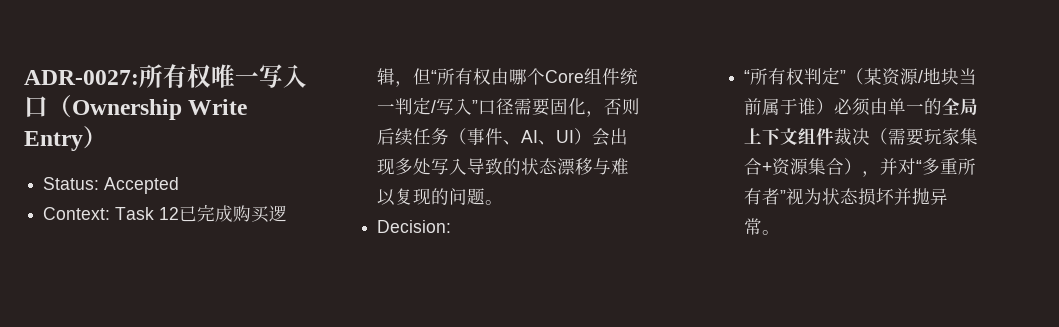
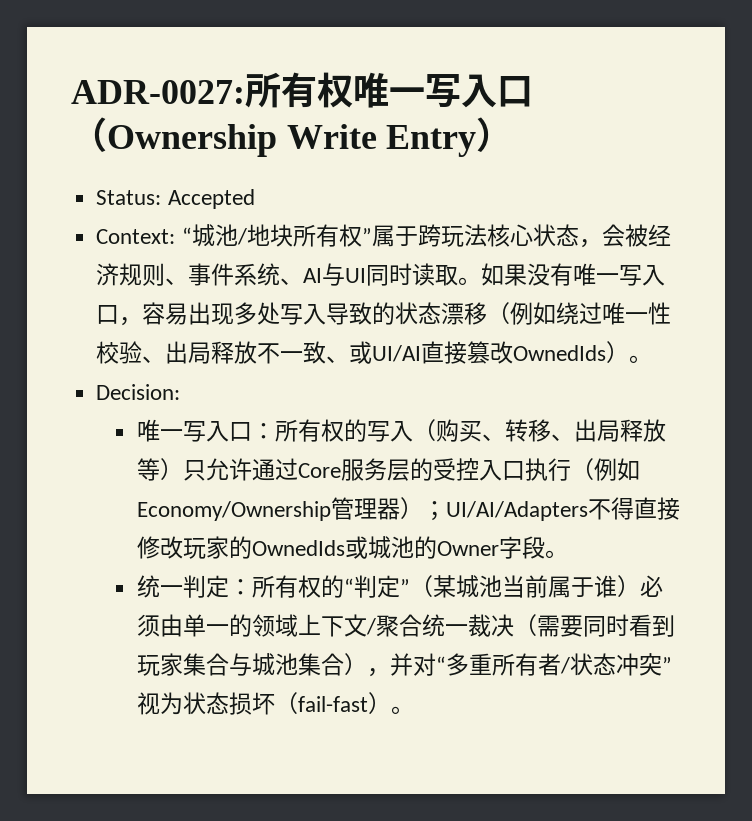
- Context: Task 12已完成购买逻辑，但“所有权由哪个Core组件统一判定/写入”口径需要固化，否则后续任务（事件、AI、UI）会出现多处写入导致的状态漂移与难以复现的问题。
+ Context: “城池/地块所有权”属于跨玩法核心状态，会被经济规则、事件系统、AI与UI同时读取。如果没有唯一写入口，容易出现多处写入导致的状态漂移（例如绕过唯一性校验、出局释放不一致、或UI/AI直接篡改OwnedIds）。
  Decision:
- “所有权判定”（某资源/地块当前属于谁）必须由单一的全局上下文组件裁决（需要玩家集合+资源集合），并对“多重所有者”视为状态损坏并抛异常。
+ 唯一写入口：所有权的写入（购买、转移、出局释放等）只允许通过Core服务层的受控入口执行（例如Economy/Ownership管理器）；UI/AI/Adapters不得直接修改玩家的OwnedIds或城池的Owner字段。
+ 统一判定：所有权的“判定”（某城池当前属于谁）必须由单一的领域上下文/聚合统一裁决（需要同时看到玩家集合与城池集合），并对“多重所有者/状态冲突”视为状态损坏（fail-fast）。

